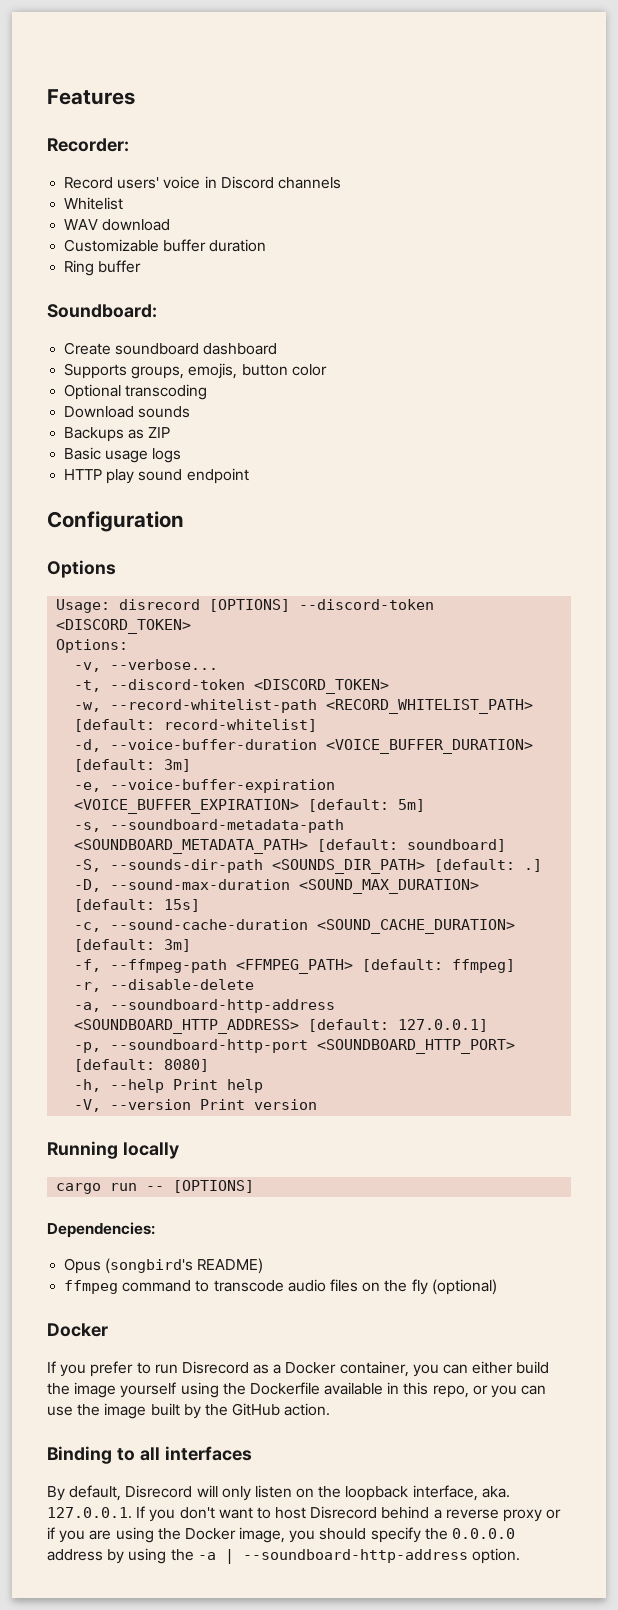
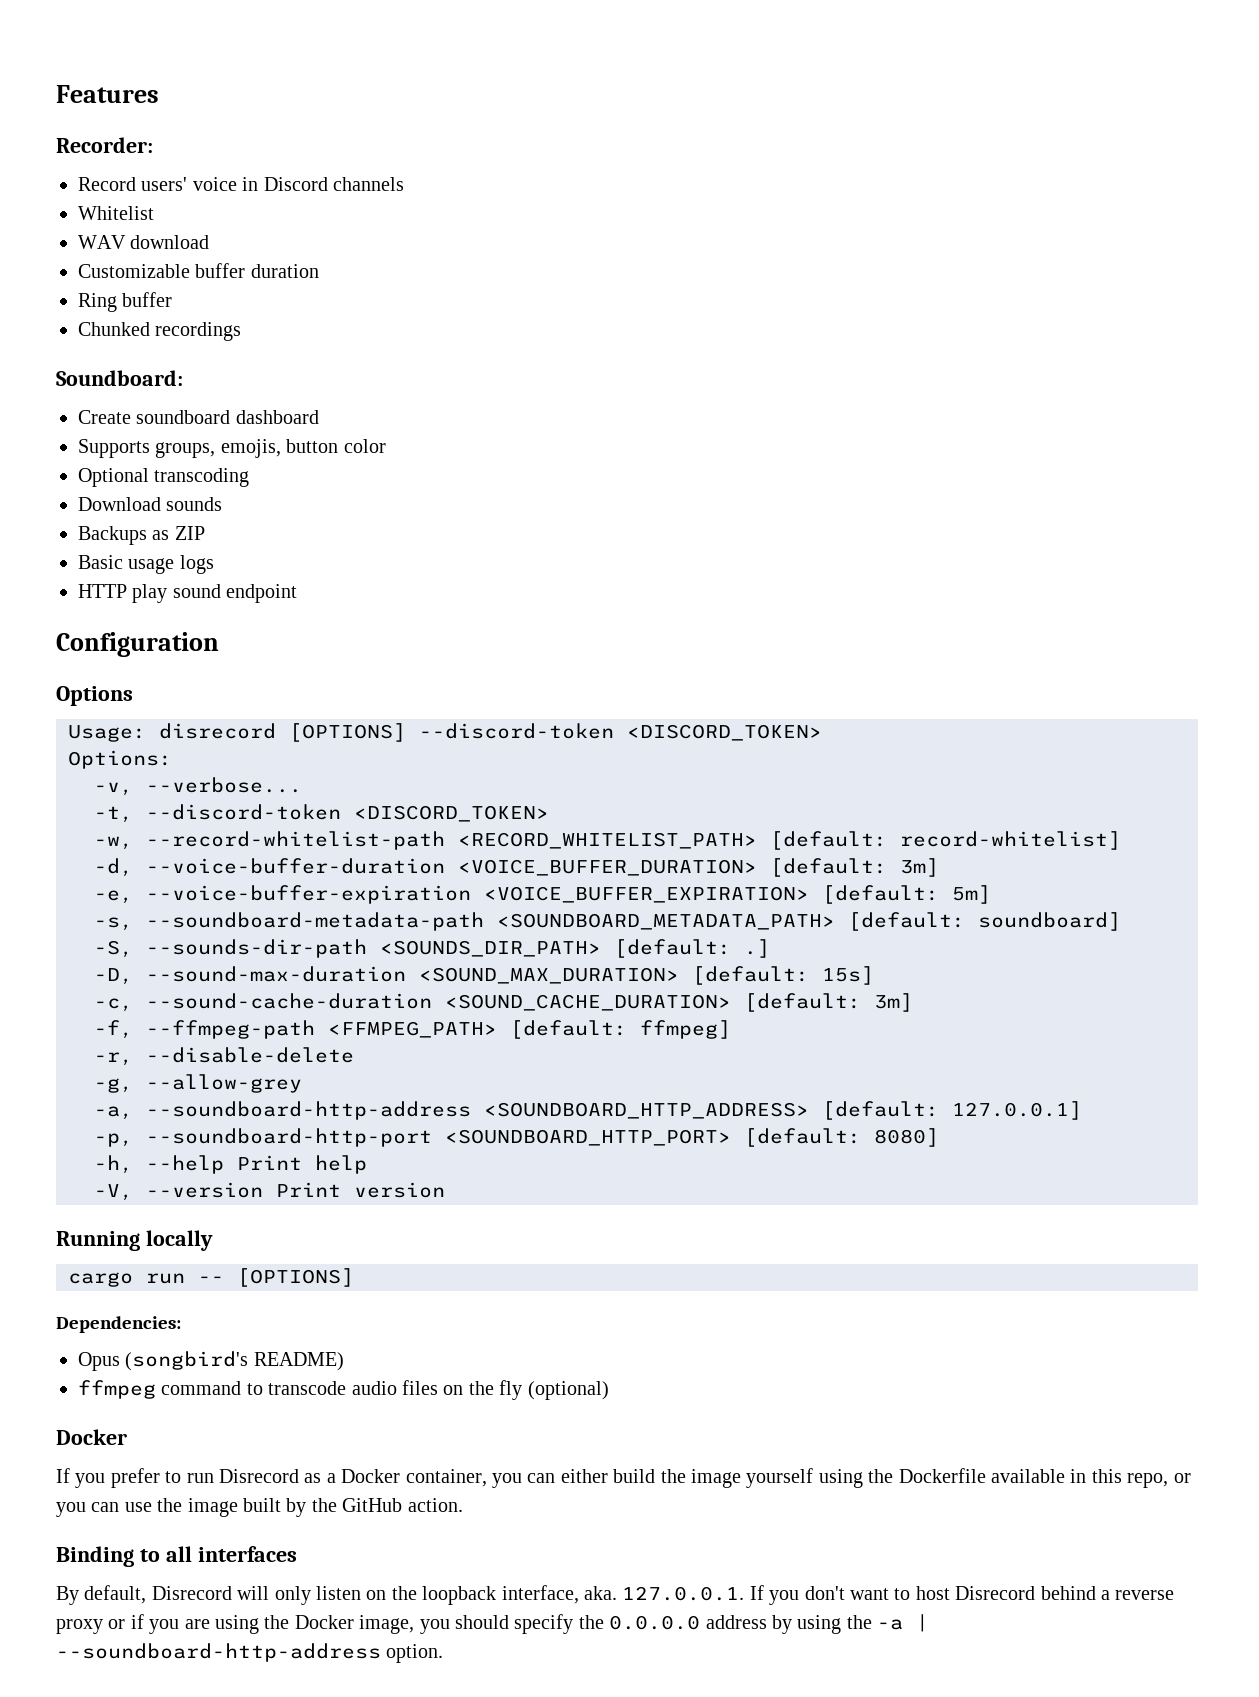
+ Chunked recordings
+ -g, --allow-grey

